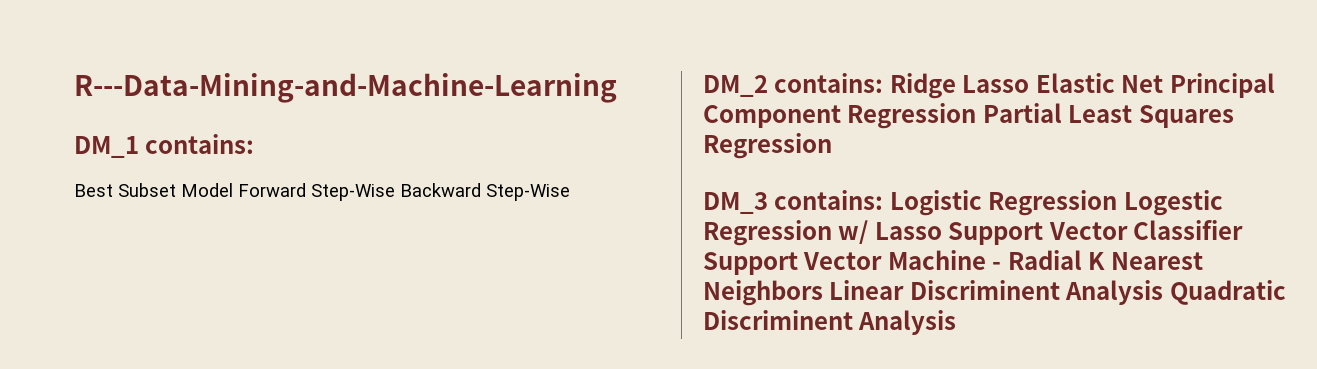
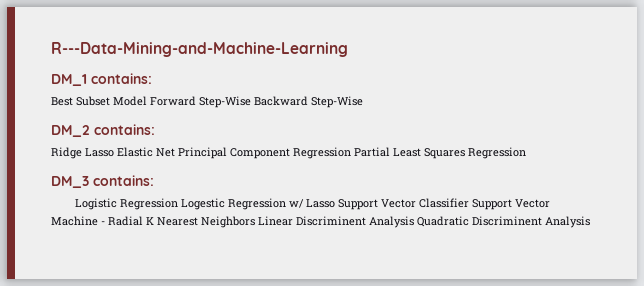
- DM_2 contains: Ridge Lasso Elastic Net Principal Component Regression Partial Least Squares Regression
+ DM_2 contains:
+ Ridge Lasso Elastic Net Principal Component Regression Partial Least Squares Regression
- DM_3 contains: Logistic Regression Logestic Regression w/ Lasso Support Vector Classifier Support Vector Machine - Radial K Nearest Neighbors Linear Discriminent Analysis Quadratic Discriminent Analysis
+ DM_3 contains:
+ Logistic Regression Logestic Regression w/ Lasso Support Vector Classifier Support Vector Machine - Radial K Nearest Neighbors Linear Discriminent Analysis Quadratic Discriminent Analysis

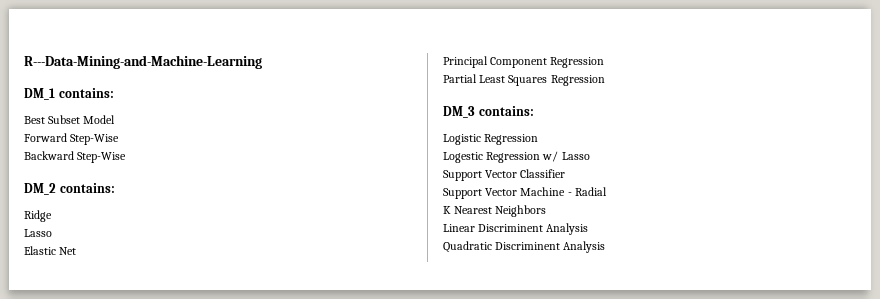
- Best Subset Model Forward Step-Wise Backward Step-Wise
+ Best Subset Model
+ Forward Step-Wise
+ Backward Step-Wise
- Ridge Lasso Elastic Net Principal Component Regression Partial Least Squares Regression
+ Ridge
+ Lasso
+ Elastic Net
+ Principal Component Regression
+ Partial Least Squares Regression
- Logistic Regression Logestic Regression w/ Lasso Support Vector Classifier Support Vector Machine - Radial K Nearest Neighbors Linear Discriminent Analysis Quadratic Discriminent Analysis
+ Logistic Regression
+ Logestic Regression w/ Lasso
+ Support Vector Classifier
+ Support Vector Machine - Radial
+ K Nearest Neighbors
+ Linear Discriminent Analysis
+ Quadratic Discriminent Analysis

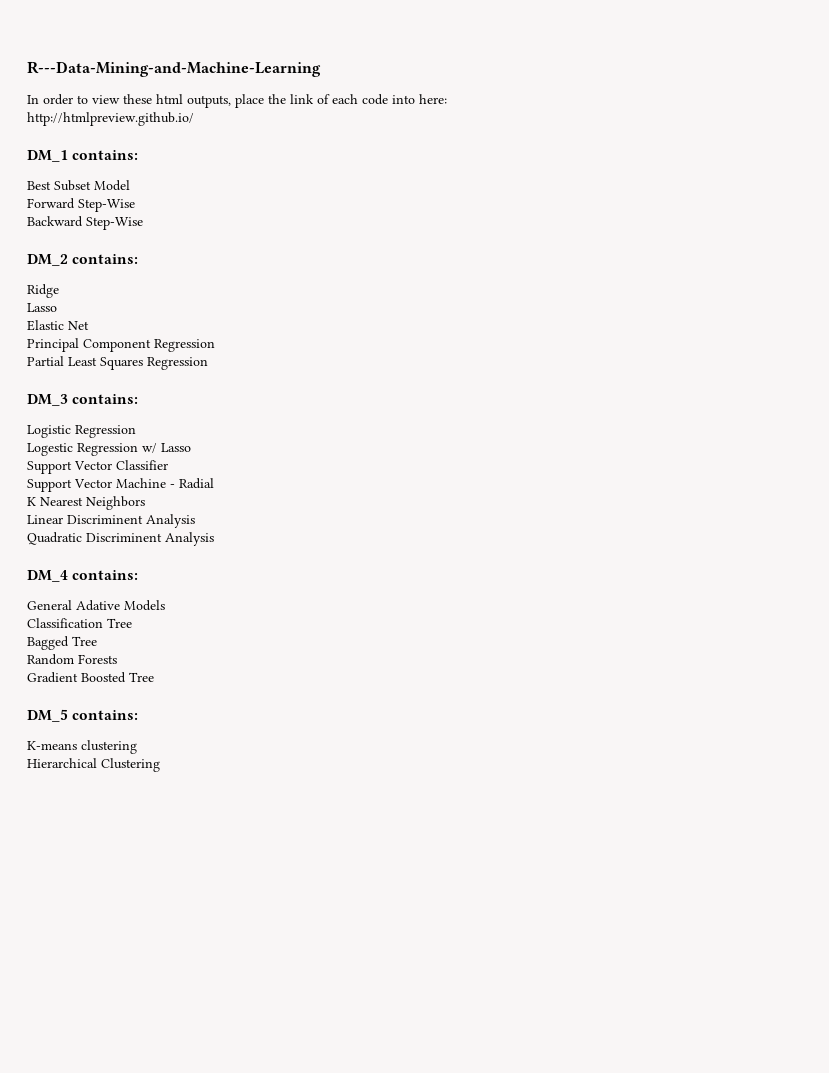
+ In order to view these html outputs, place the link of each code into here:
+ http://htmlpreview.github.io/
+ DM_4 contains:
+ General Adative Models
+ Classification Tree
+ Bagged Tree
+ Random Forests
+ Gradient Boosted Tree
+ DM_5 contains:
+ K-means clustering
+ Hierarchical Clustering

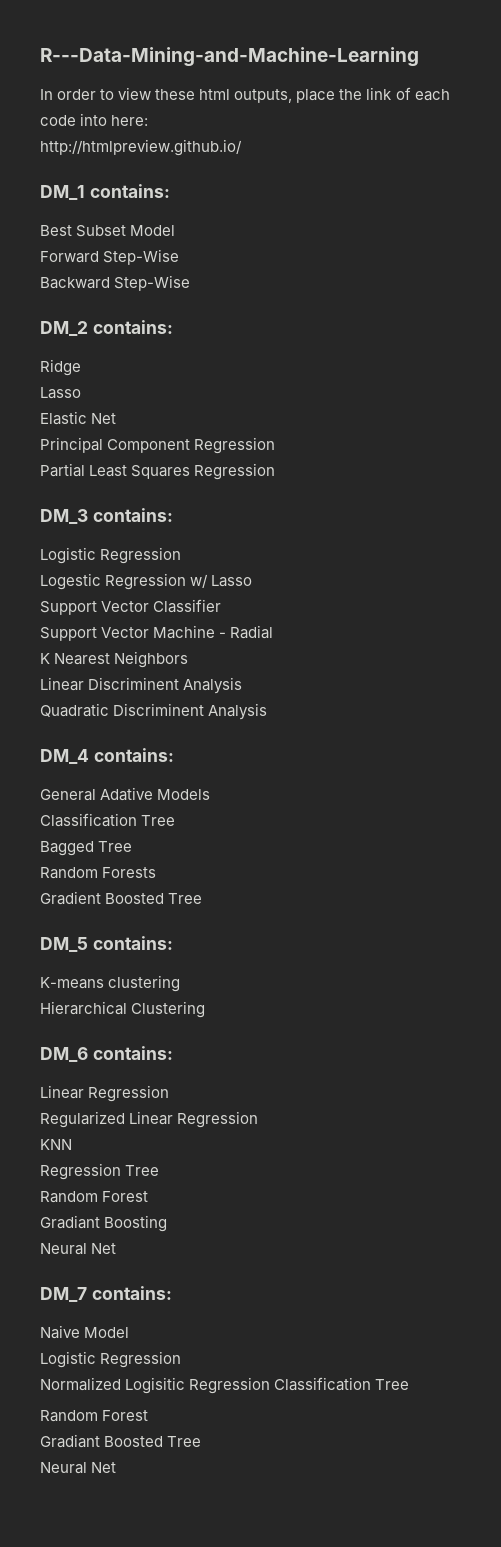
+ DM_6 contains:
+ Linear Regression
+ Regularized Linear Regression
+ KNN
+ Regression Tree
+ Random Forest
+ Gradiant Boosting
+ Neural Net
+ DM_7 contains:
+ Naive Model
+ Logistic Regression
+ Normalized Logisitic Regression Classification Tree
+ Random Forest
+ Gradiant Boosted Tree
+ Neural Net

